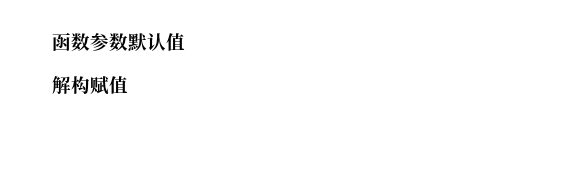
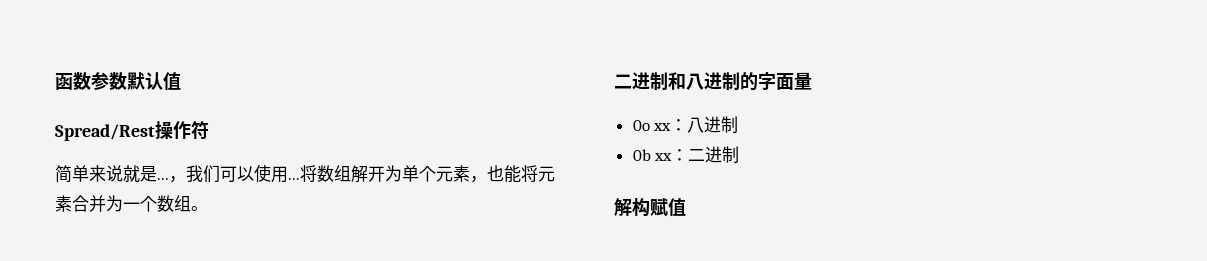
+ Spread/Rest操作符
+ 简单来说就是...，我们可以使用...将数组解开为单个元素，也能将元素合并为一个数组。
+ 二进制和八进制的字面量
+ 0o xx：八进制
+ 0b xx：二进制

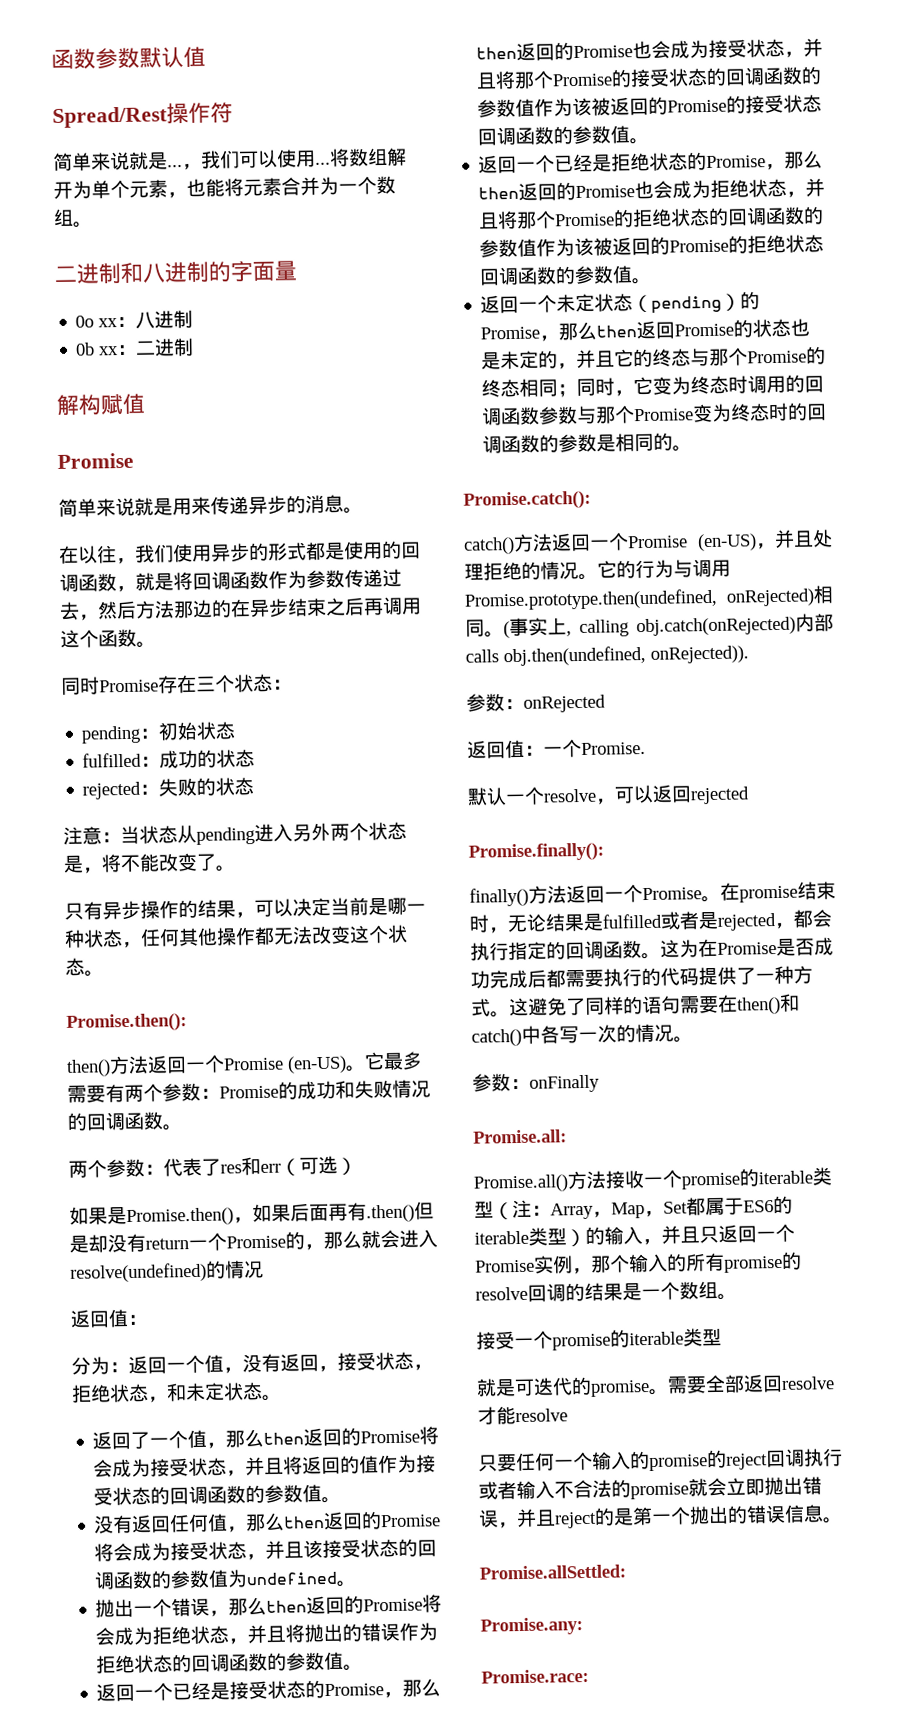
  解构赋值
+ Promise
+ 简单来说就是用来传递异步的消息。
+ 在以往，我们使用异步的形式都是使用的回调函数，就是将回调函数作为参数传递过去，然后方法那边的在异步结束之后再调用这个函数。
+ 同时Promise存在三个状态：
+ pending：初始状态
+ fulfilled：成功的状态
+ rejected：失败的状态
+ 注意：当状态从pending进入另外两个状态是，将不能改变了。
+ 只有异步操作的结果，可以决定当前是哪一种状态，任何其他操作都无法改变这个状态。
+ Promise.then():
+ then()方法返回一个Promise (en-US)。它最多需要有两个参数：Promise的成功和失败情况的回调函数。
+ 两个参数：代表了res和err（可选）
+ 如果是Promise.then()，如果后面再有.then()但是却没有return一个Promise的，那么就会进入resolve(undefined)的情况
+ 返回值：
+ 分为：返回一个值，没有返回，接受状态，拒绝状态，和未定状态。
+ 返回了一个值，那么then返回的Promise将会成为接受状态，并且将返回的值作为接受状态的回调函数的参数值。
+ 没有返回任何值，那么then返回的Promise将会成为接受状态，并且该接受状态的回调函数的参数值为undefined。
+ 抛出一个错误，那么then返回的Promise将会成为拒绝状态，并且将抛出的错误作为拒绝状态的回调函数的参数值。
+ 返回一个已经是接受状态的Promise，那么then返回的Promise也会成为接受状态，并且将那个Promise的接受状态的回调函数的参数值作为该被返回的Promise的接受状态回调函数的参数值。
+ 返回一个已经是拒绝状态的Promise，那么then返回的Promise也会成为拒绝状态，并且将那个Promise的拒绝状态的回调函数的参数值作为该被返回的Promise的拒绝状态回调函数的参数值。
+ 返回一个未定状态（pending）的Promise，那么then返回Promise的状态也是未定的，并且它的终态与那个Promise的终态相同；同时，它变为终态时调用的回调函数参数与那个Promise变为终态时的回调函数的参数是相同的。
+ Promise.catch():
+ catch()方法返回一个Promise (en-US)，并且处理拒绝的情况。它的行为与调用Promise.prototype.then(undefined, onRejected)相同。(事实上, calling obj.catch(onRejected)内部calls obj.then(undefined, onRejected)).
+ 参数：onRejected
+ 返回值：一个Promise.
+ 默认一个resolve，可以返回rejected
+ Promise.finally():
+ finally()方法返回一个Promise。在promise结束时，无论结果是fulfilled或者是rejected，都会执行指定的回调函数。这为在Promise是否成功完成后都需要执行的代码提供了一种方式。这避免了同样的语句需要在then()和catch()中各写一次的情况。
+ 参数：onFinally
+ Promise.all:
+ Promise.all()方法接收一个promise的iterable类型（注：Array，Map，Set都属于ES6的iterable类型）的输入，并且只返回一个Promise实例，那个输入的所有promise的resolve回调的结果是一个数组。
+ 接受一个promise的iterable类型
+ 就是可迭代的promise。需要全部返回resolve才能resolve
+ 只要任何一个输入的promise的reject回调执行或者输入不合法的promise就会立即抛出错误，并且reject的是第一个抛出的错误信息。
+ Promise.allSettled:
+ Promise.any:
+ Promise.race:

